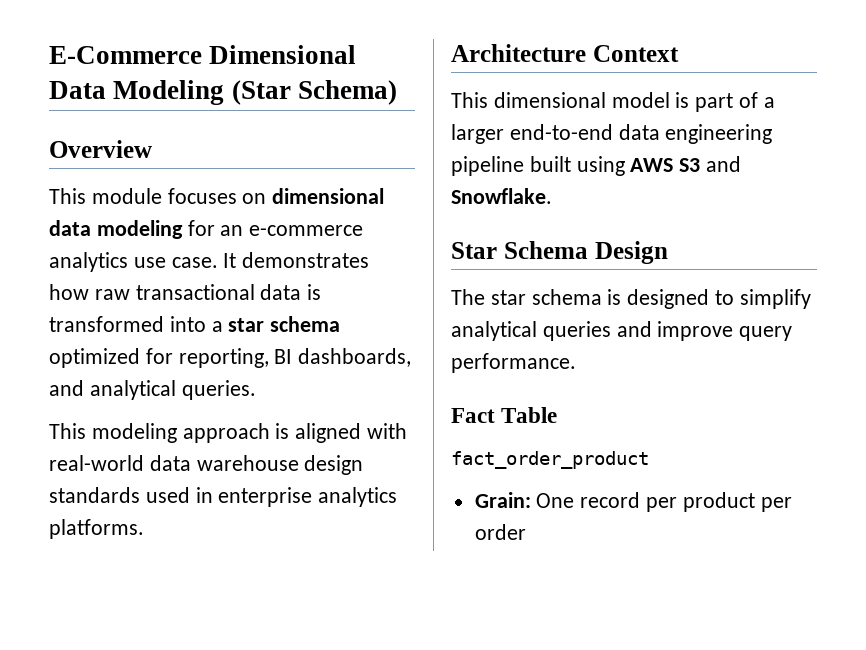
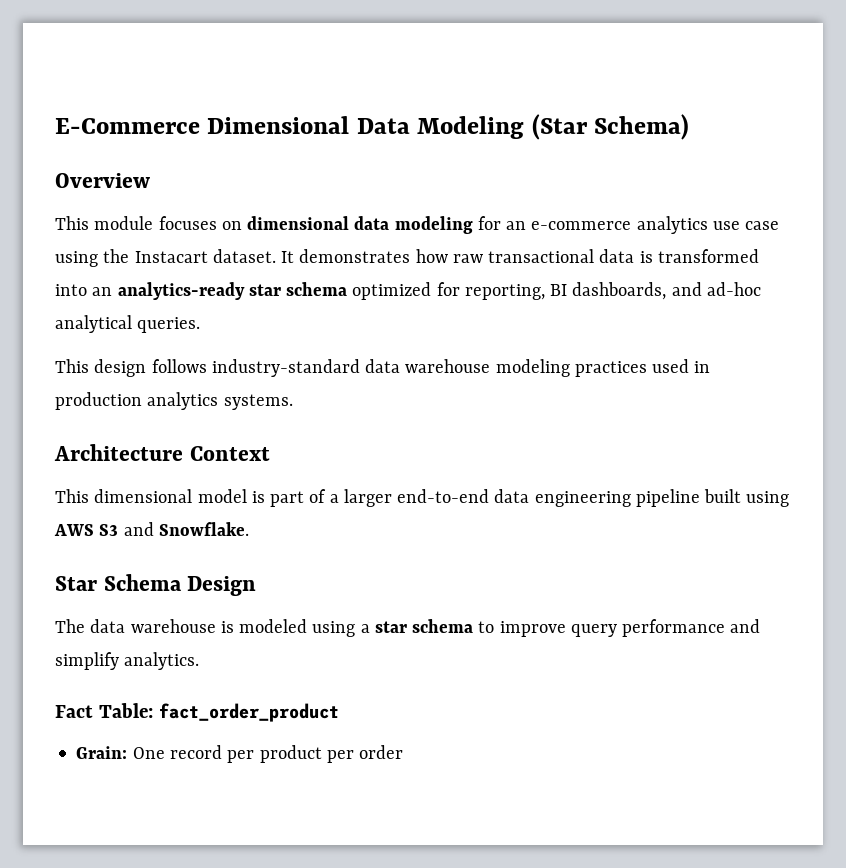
- This module focuses on dimensional data modeling for an e-commerce analytics use case.
+ This module focuses on dimensional data modeling for an e-commerce analytics use case using the Instacart dataset.
- It demonstrates how raw transactional data is transformed into a star schema optimized for reporting, BI dashboards, and analytical queries.
+ It demonstrates how raw transactional data is transformed into an analytics-ready star schema optimized for reporting, BI dashboards, and ad-hoc analytical queries.
- This modeling approach is aligned with real-world data warehouse design standards used in enterprise analytics platforms.
+ This design follows industry-standard data warehouse modeling practices used in production analytics systems.
- The star schema is designed to simplify analytical queries and improve query performance.
+ The data warehouse is modeled using a star schema to improve query performance and simplify analytics.
- Fact Table
- fact_order_product
+ Fact Table: fact_order_product

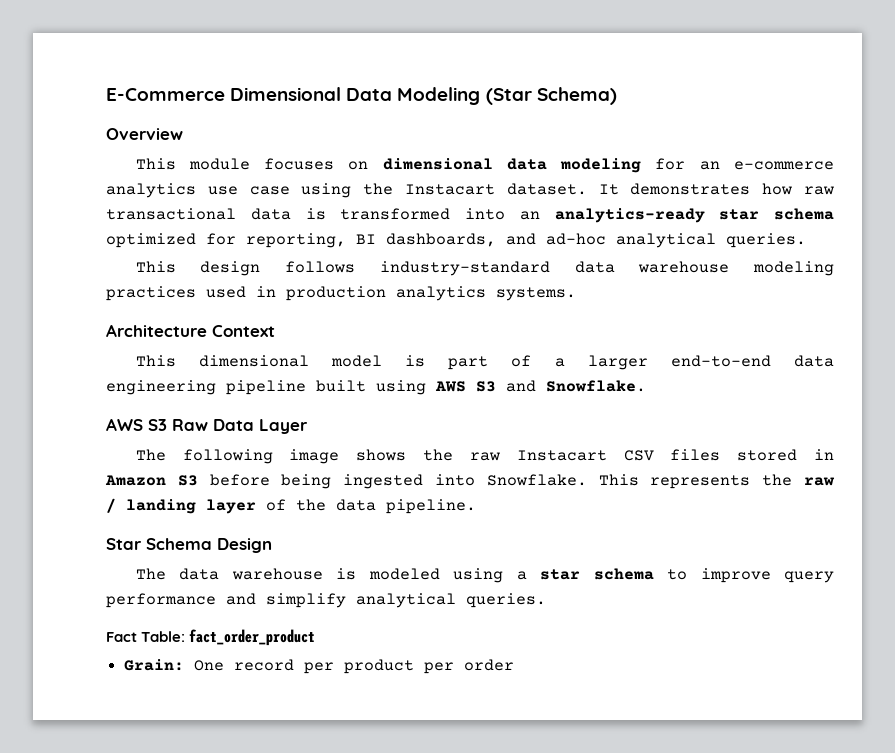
+ AWS S3 Raw Data Layer
+ The following image shows the raw Instacart CSV files stored in Amazon S3 before being ingested into Snowflake. This represents the raw / landing layer of the data pipeline.
- The data warehouse is modeled using a star schema to improve query performance and simplify analytics.
+ The data warehouse is modeled using a star schema to improve query performance and simplify analytical queries.

